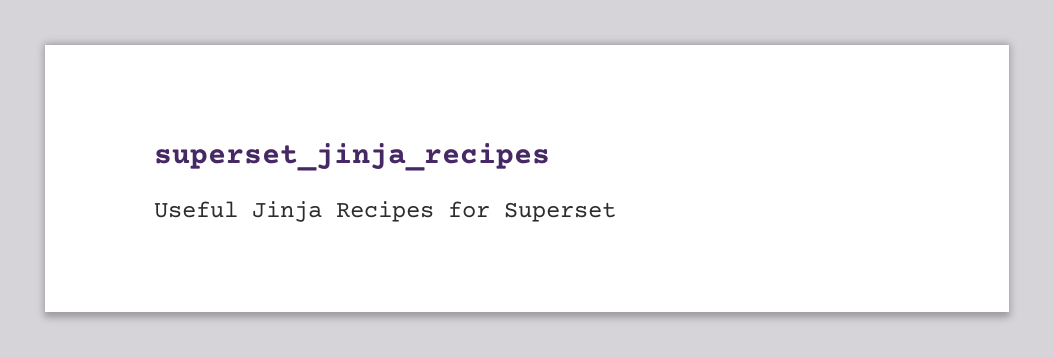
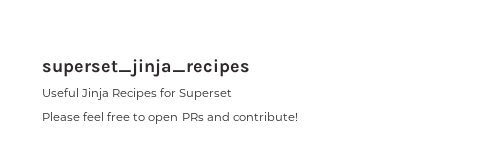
+ Please feel free to open PRs and contribute!

